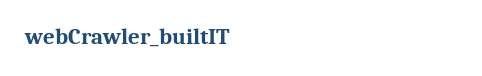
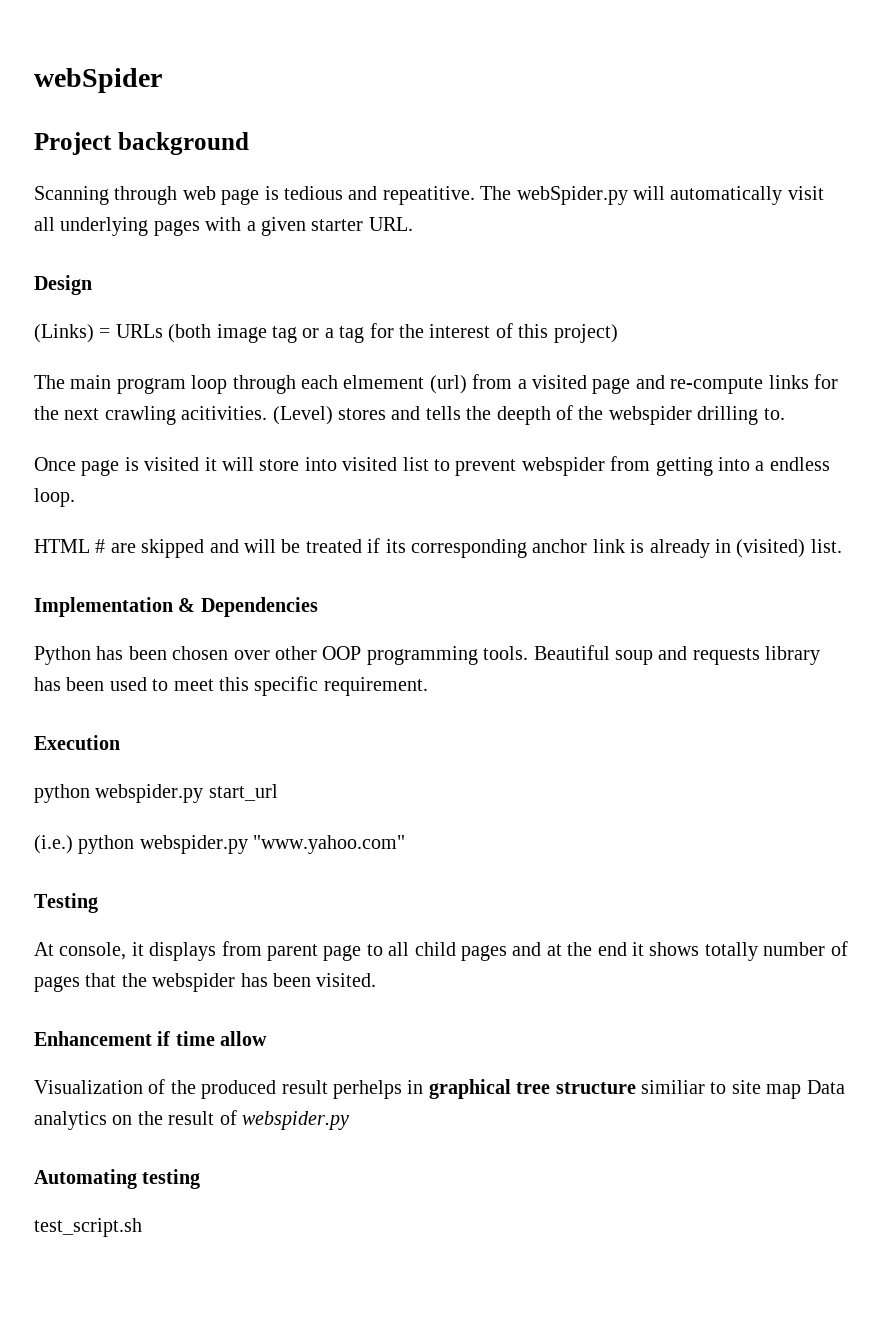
- webCrawler_builtIT
+ webSpider
+ Project background
+ Scanning through web page is tedious and repeatitive. The webSpider.py will automatically visit all underlying pages with a given starter URL.
+ Design
+ (Links) = URLs (both image tag or a tag for the interest of this project)
+ The main program loop through each elmement (url) from a visited page and re-compute links for the next crawling acitivities. (Level) stores and tells the deepth of the webspider drilling to.
+ Once page is visited it will store into visited list to prevent webspider from getting into a endless loop.
+ HTML # are skipped and will be treated if its corresponding anchor link is already in (visited) list.
+ Implementation & Dependencies
+ Python has been chosen over other OOP programming tools. Beautiful soup and requests library has been used to meet this specific requirement.
+ Execution
+ python webspider.py start_url
+ (i.e.) python webspider.py "www.yahoo.com"
+ Testing
+ At console, it displays from parent page to all child pages and at the end it shows totally number of pages that the webspider has been visited.
+ Enhancement if time allow
+ Visualization of the produced result perhelps in graphical tree structure similiar to site map Data analytics on the result of webspider.py
+ Automating testing
+ test_script.sh

